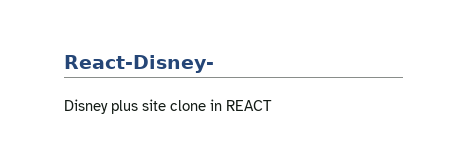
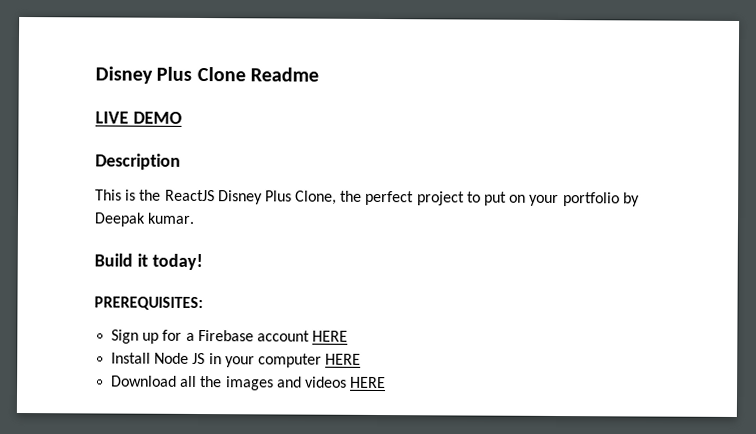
- React-Disney-
- Disney plus site clone in REACT
+ Disney Plus Clone Readme
+ LIVE DEMO
+ Description
+ This is the ReactJS Disney Plus Clone, the perfect project to put on your portfolio by Deepak kumar.
+ Build it today!
+ PREREQUISITES:
+ Sign up for a Firebase account HERE
+ Install Node JS in your computer HERE
+ Download all the images and videos HERE

